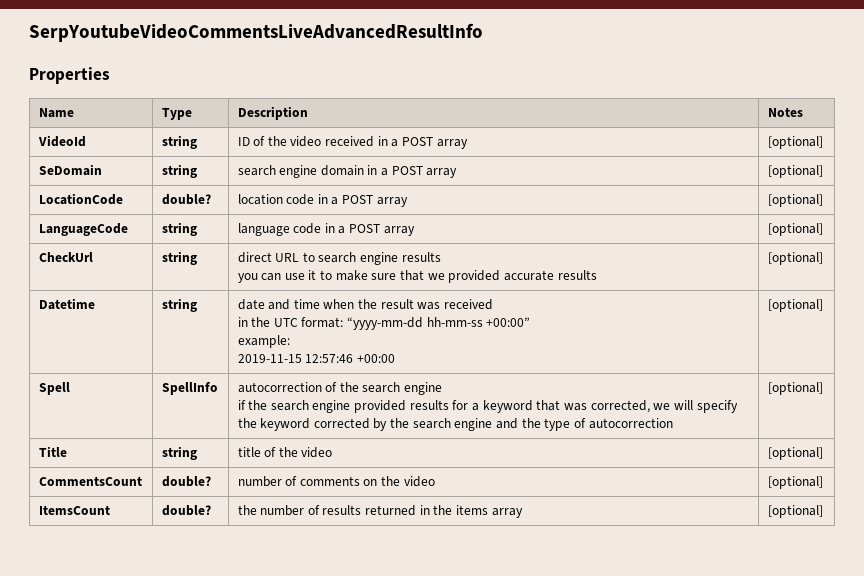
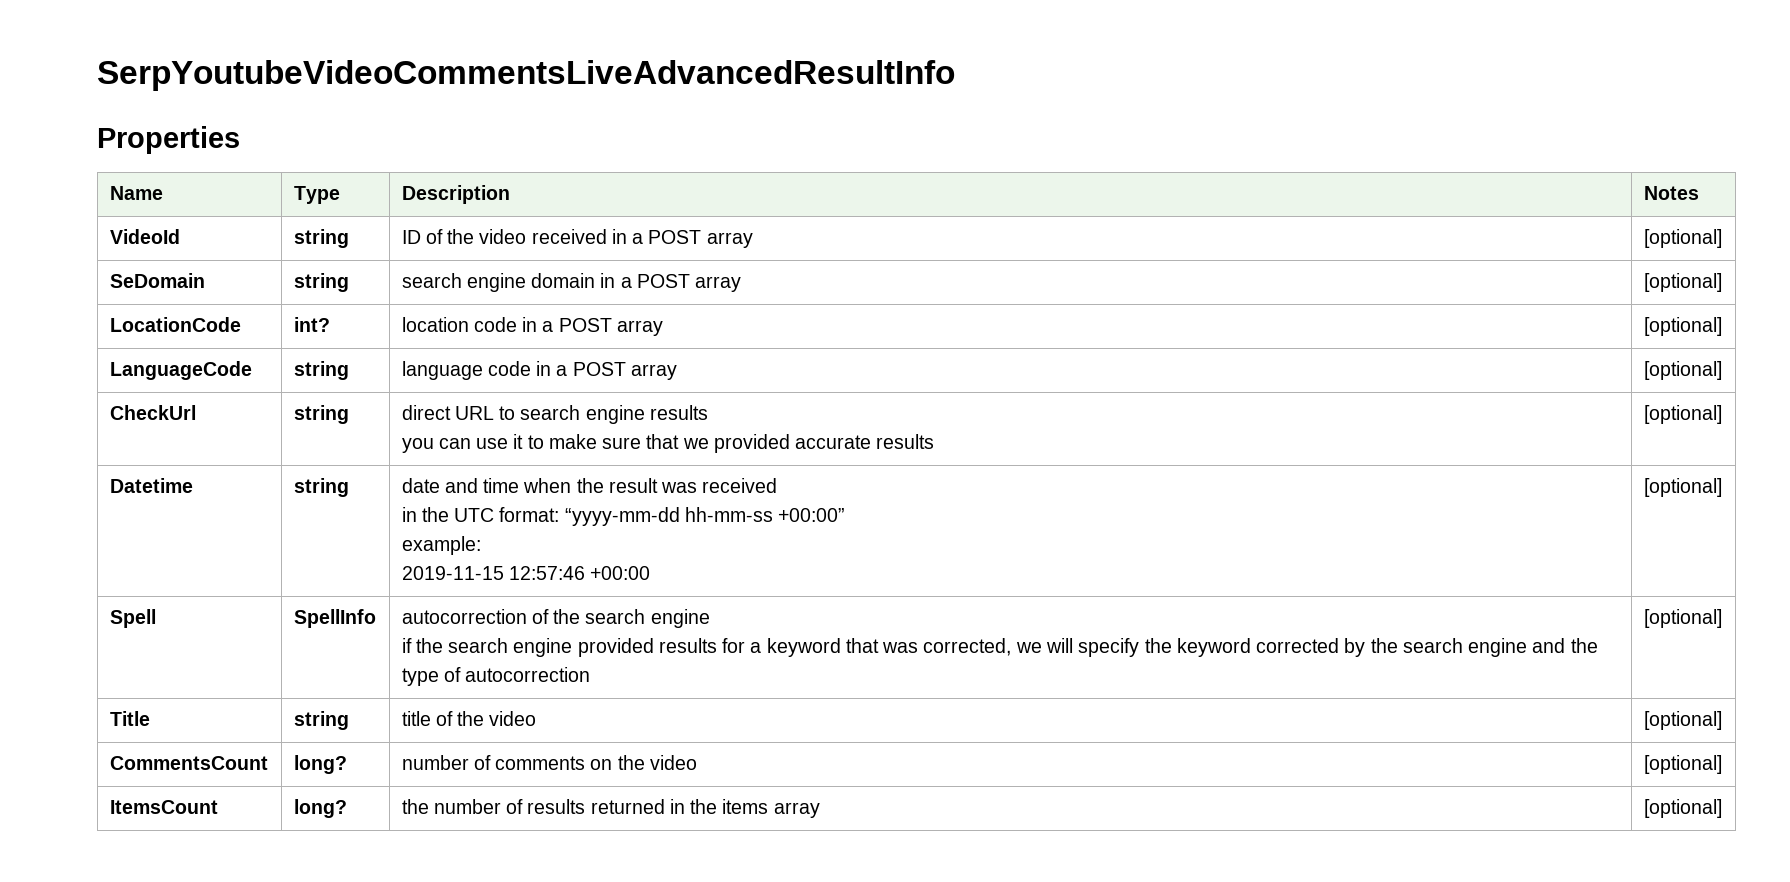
- LocationCode | double? | location code in a POST array | [optional]
+ LocationCode | int? | location code in a POST array | [optional]
- CommentsCount | double? | number of comments on the video | [optional]
+ CommentsCount | long? | number of comments on the video | [optional]
- ItemsCount | double? | the number of results returned in the items array | [optional]
+ ItemsCount | long? | the number of results returned in the items array | [optional]

